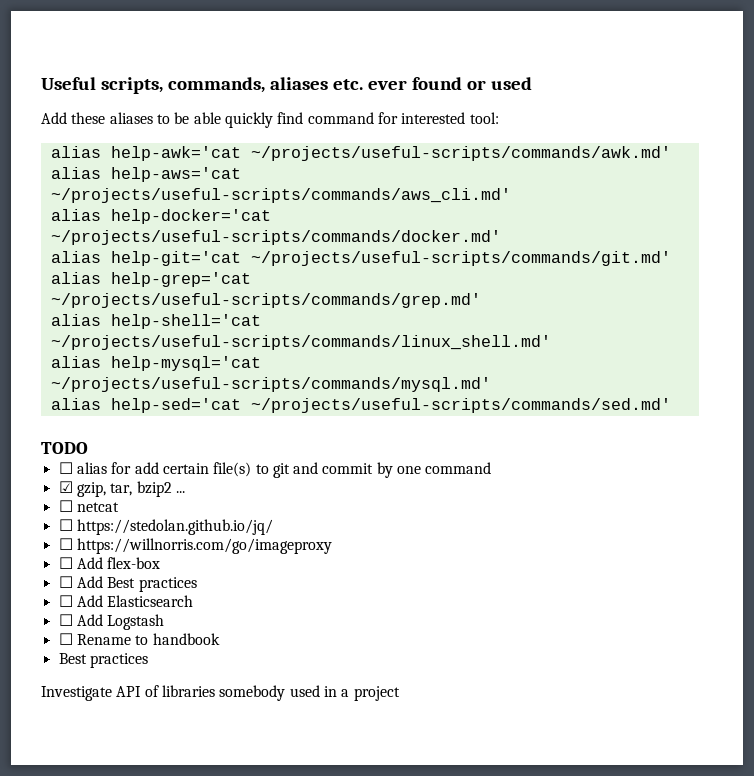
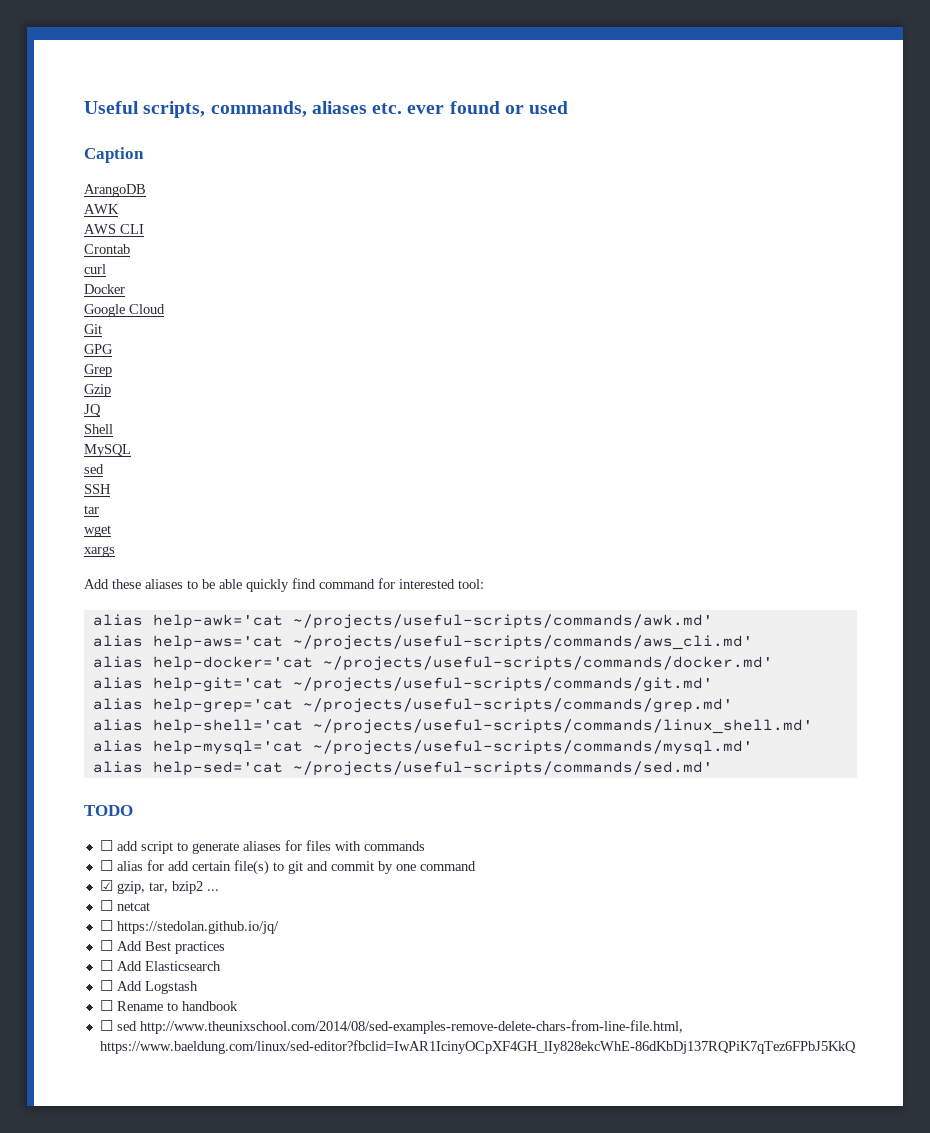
+ Caption
+ ArangoDB
+ AWK
+ AWS CLI
+ Crontab
+ curl
+ Docker
+ Google Cloud
+ Git
+ GPG
+ Grep
+ Gzip
+ JQ
+ Shell
+ MySQL
+ sed
+ SSH
+ tar
+ wget
+ xargs
+ ☐ add script to generate aliases for files with commands
- ☐ https://willnorris.com/go/imageproxy
- ☐ Add flex-box
  ☐ Rename to handbook
- Best practices
- Investigate API of libraries somebody used in a project
+ ☐ sed http://www.theunixschool.com/2014/08/sed-examples-remove-delete-chars-from-line-file.html, https://www.baeldung.com/linux/sed-editor?fbclid=IwAR1IcinyOCpXF4GH_lIy828ekcWhE-86dKbDj137RQPiK7qTez6FPbJ5KkQ

